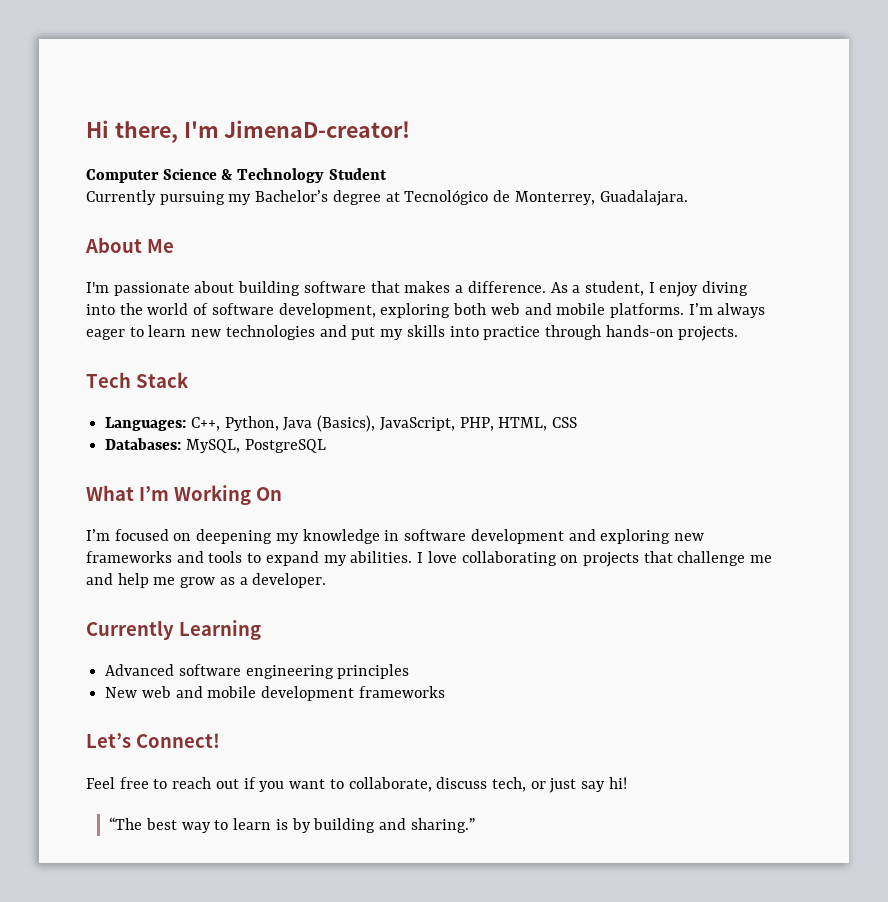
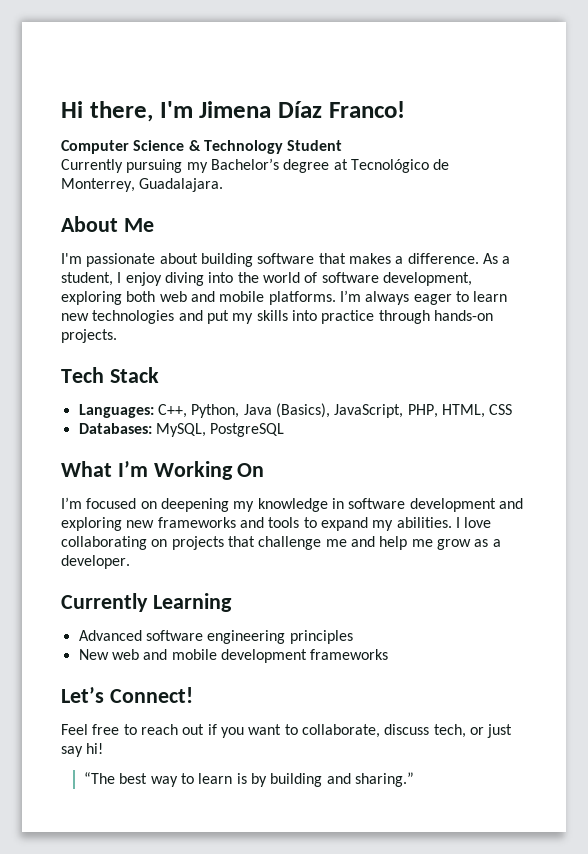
- Hi there, I'm JimenaD-creator!
+ Hi there, I'm Jimena Díaz Franco!

